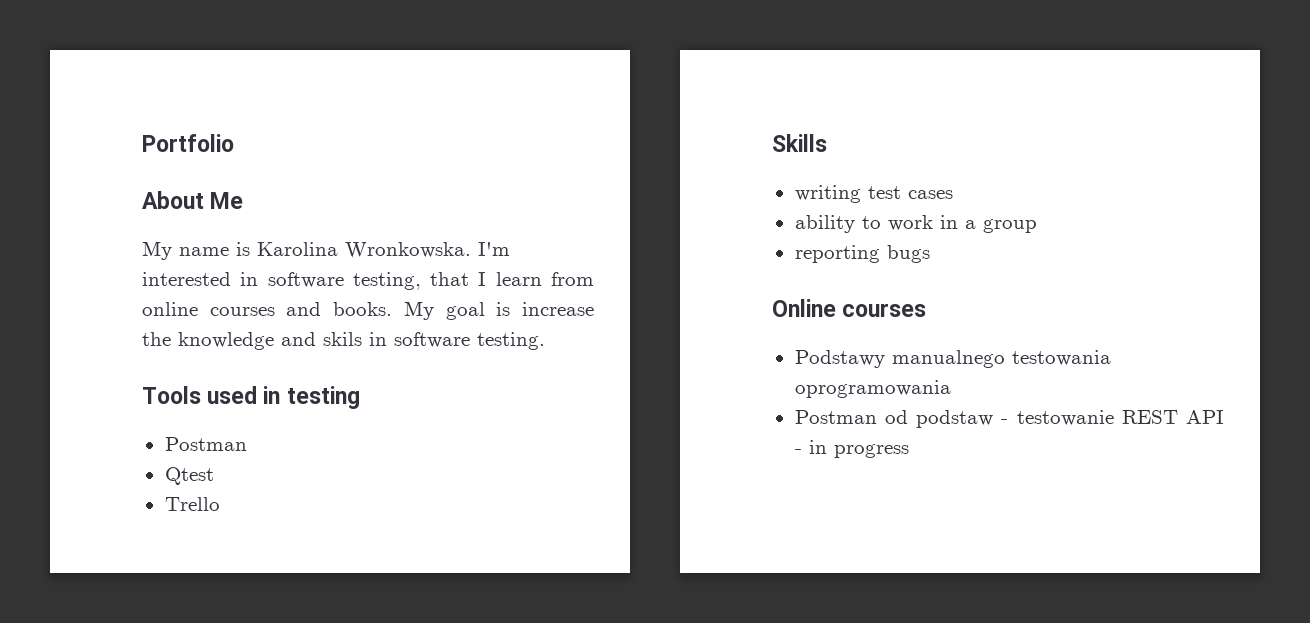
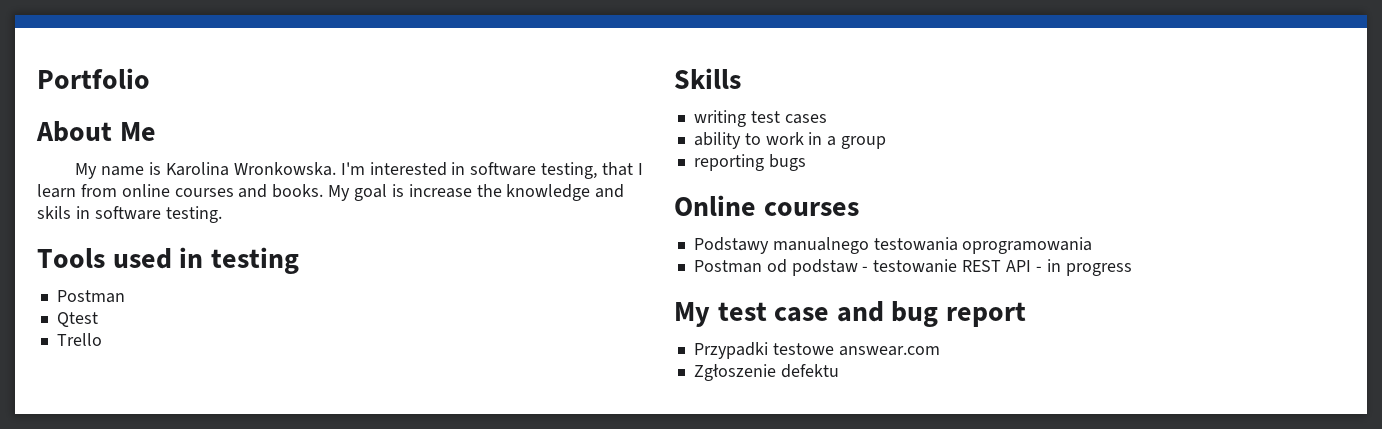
+ My test case and bug report
+ Przypadki testowe answear.com
+ Zgłoszenie defektu

